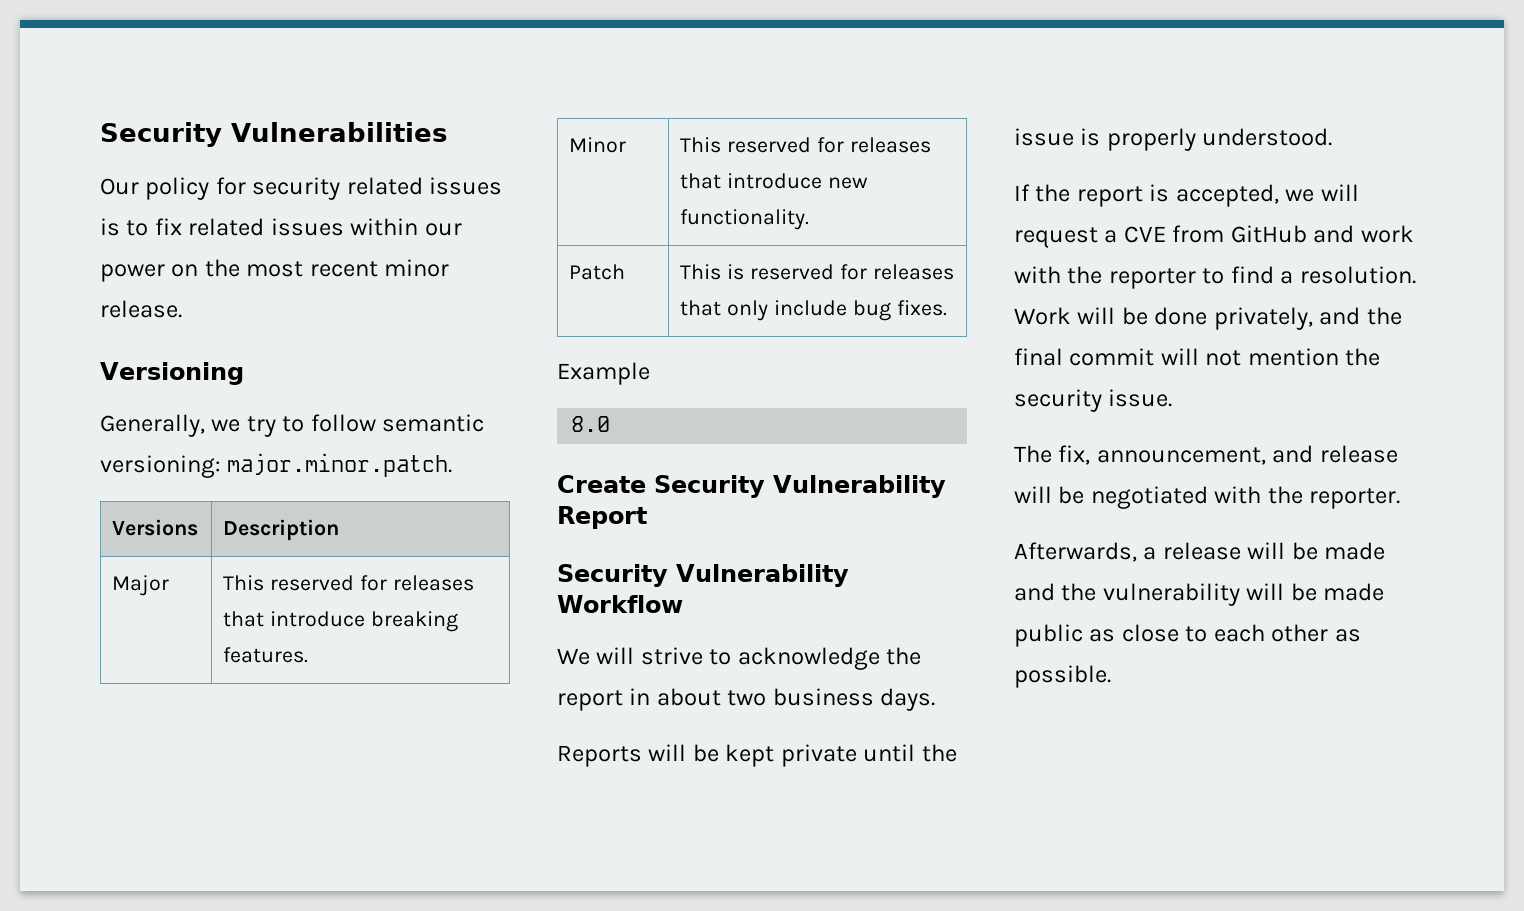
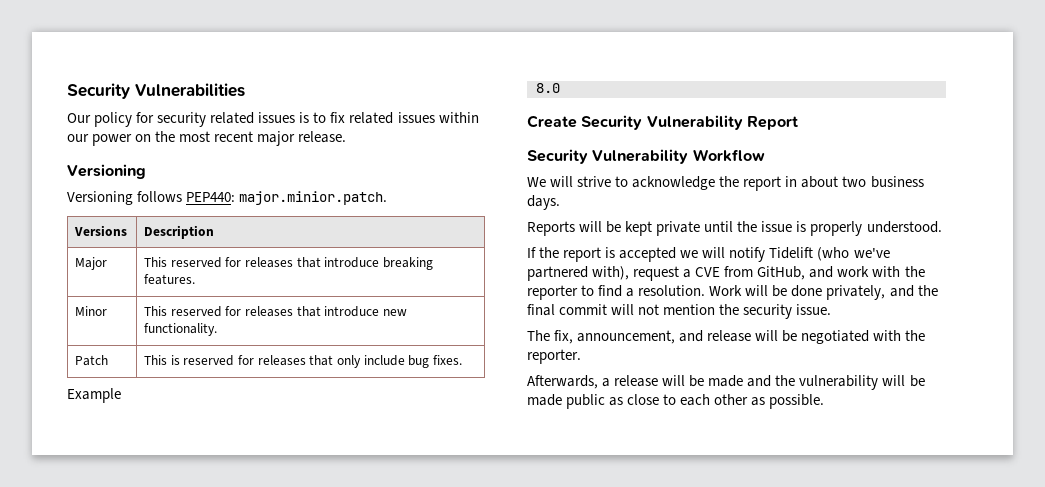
- Our policy for security related issues is to fix related issues within our power on the most recent minor release.
+ Our policy for security related issues is to fix related issues within our power on the most recent major release.
- Generally, we try to follow semantic versioning: major.minor.patch.
+ Versioning follows PEP440: major.minior.patch.
- If the report is accepted, we will request a CVE from GitHub and work with the reporter to find a resolution.
+ If the report is accepted we will notify Tidelift (who we've partnered with), request a CVE from GitHub, and work with the reporter to find a resolution.

